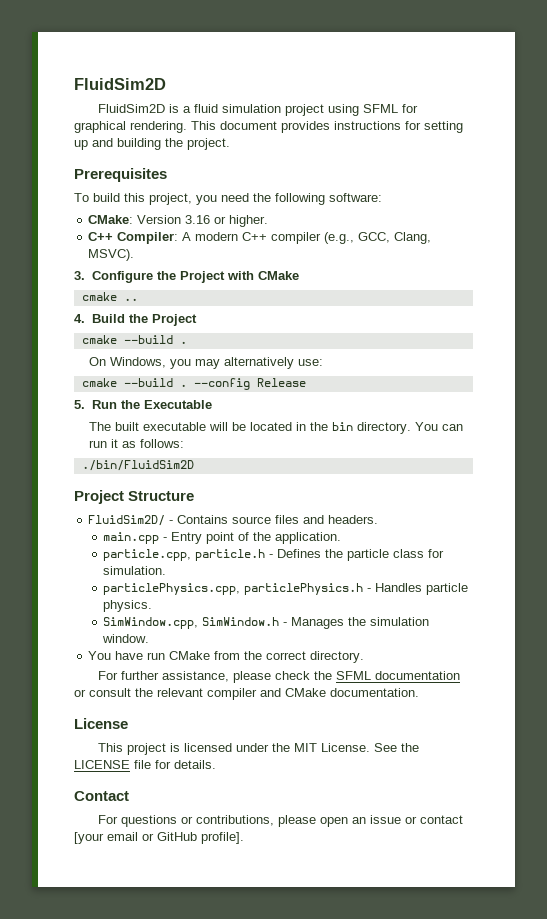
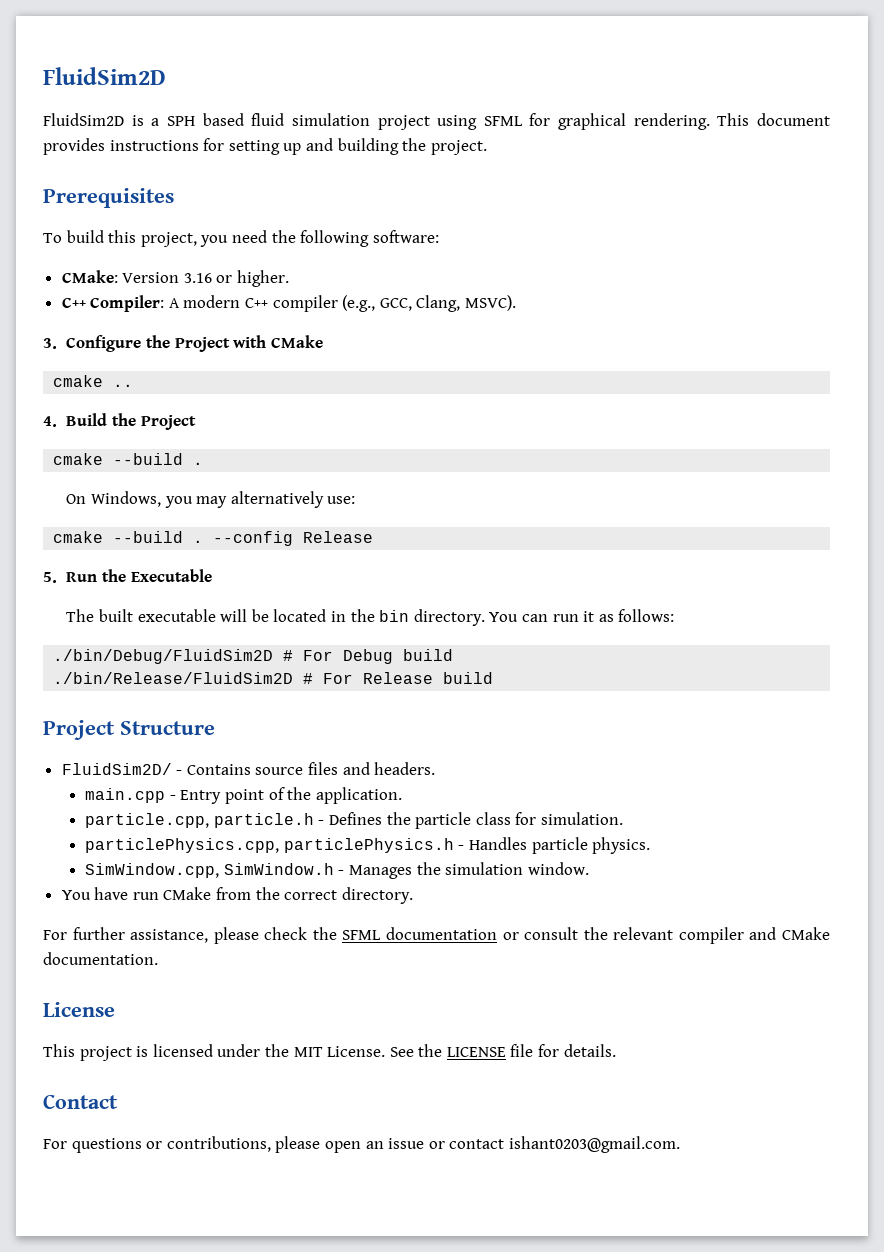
- FluidSim2D is a fluid simulation project using SFML for graphical rendering.
+ FluidSim2D is a SPH based fluid simulation project using SFML for graphical rendering.
- ./bin/FluidSim2D
+ ./bin/Debug/FluidSim2D # For Debug build
+ ./bin/Release/FluidSim2D # For Release build
- For questions or contributions, please open an issue or contact [your email or GitHub profile].
+ For questions or contributions, please open an issue or contact ishant0203@gmail.com.

